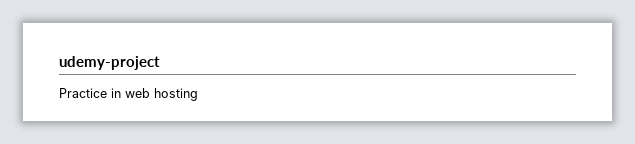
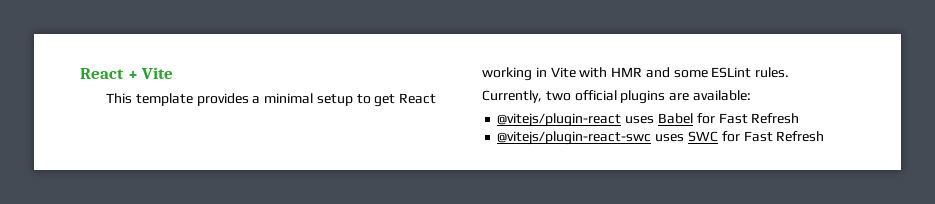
- udemy-project
- Practice in web hosting
+ React + Vite
+ This template provides a minimal setup to get React working in Vite with HMR and some ESLint rules.
+ Currently, two official plugins are available:
+ @vitejs/plugin-react uses Babel for Fast Refresh
+ @vitejs/plugin-react-swc uses SWC for Fast Refresh

